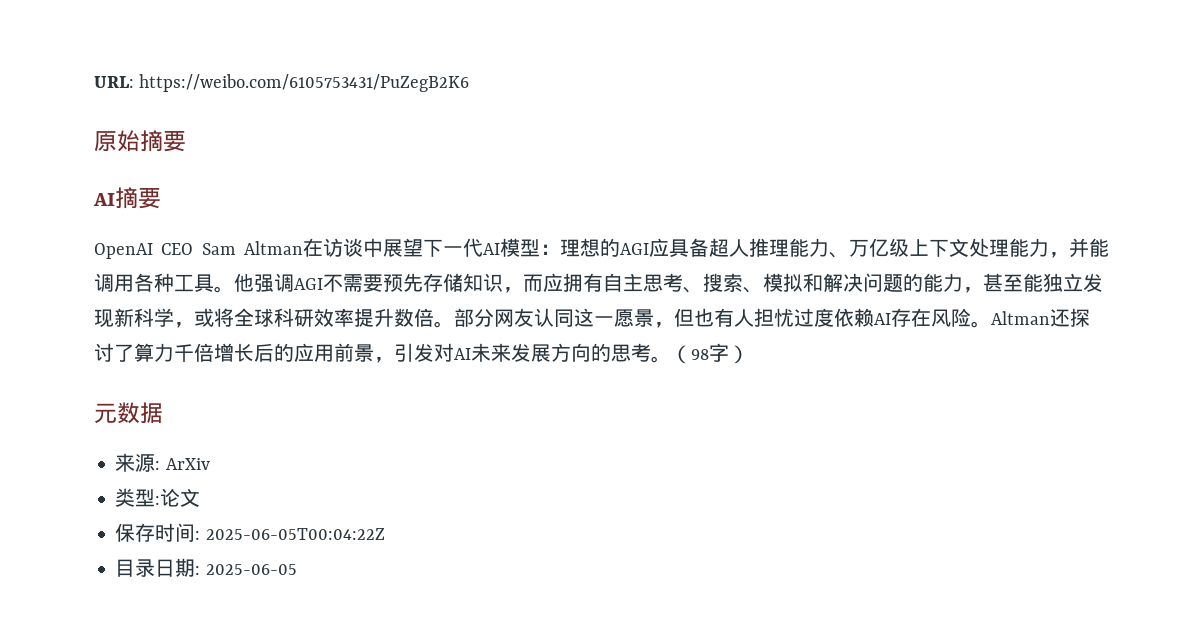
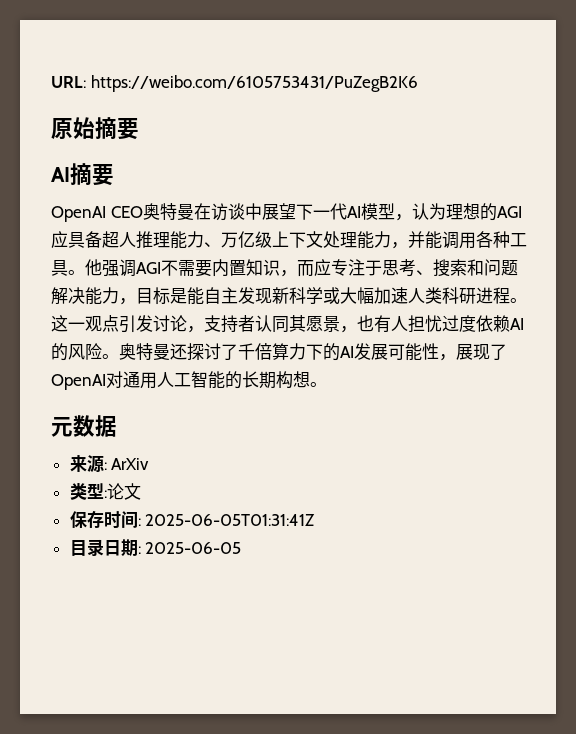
- OpenAI CEO Sam Altman在访谈中展望下一代AI模型：理想的AGI应具备超人推理能力、万亿级上下文处理能力，并能调用各种工具。
+ OpenAI CEO奥特曼在访谈中展望下一代AI模型，认为理想的AGI应具备超人推理能力、万亿级上下文处理能力，并能调用各种工具。
- 他强调AGI不需要预先存储知识，而应拥有自主思考、搜索、模拟和解决问题的能力，甚至能独立发现新科学，或将全球科研效率提升数倍。部分网友认同这一愿景，但也有人担忧过度依赖AI存在风险。Altman还探讨了算力千倍增长后的应用前景，引发对AI未来发展方向的思考。（98字）
+ 他强调AGI不需要内置知识，而应专注于思考、搜索和问题解决能力，目标是能自主发现新科学或大幅加速人类科研进程。这一观点引发讨论，支持者认同其愿景，也有人担忧过度依赖AI的风险。奥特曼还探讨了千倍算力下的AI发展可能性，展现了OpenAI对通用人工智能的长期构想。
- 保存时间: 2025-06-05T00:04:22Z
+ 保存时间: 2025-06-05T01:31:41Z

